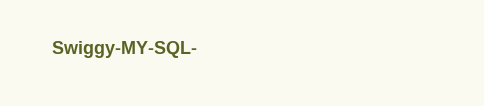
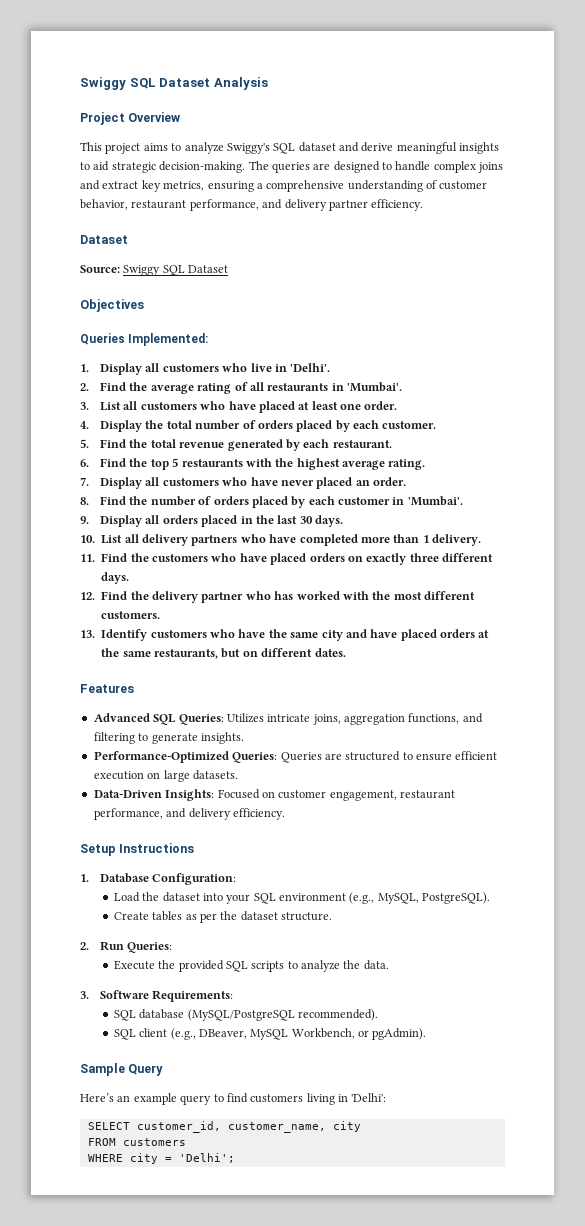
- Swiggy-MY-SQL-
+ Swiggy SQL Dataset Analysis
+ Project Overview
+ This project aims to analyze Swiggy's SQL dataset and derive meaningful insights to aid strategic decision-making. The queries are designed to handle complex joins and extract key metrics, ensuring a comprehensive understanding of customer behavior, restaurant performance, and delivery partner efficiency.
+ Dataset
+ Source: Swiggy SQL Dataset
+ Objectives
+ Queries Implemented:
+ 1. Display all customers who live in 'Delhi'.
+ 2. Find the average rating of all restaurants in 'Mumbai'.
+ 3. List all customers who have placed at least one order.
+ 4. Display the total number of orders placed by each customer.
+ 5. Find the total revenue generated by each restaurant.
+ 6. Find the top 5 restaurants with the highest average rating.
+ 7. Display all customers who have never placed an order.
+ 8. Find the number of orders placed by each customer in 'Mumbai'.
+ 9. Display all orders placed in the last 30 days.
+ 10. List all delivery partners who have completed more than 1 delivery.
+ 11. Find the customers who have placed orders on exactly three different days.
+ 12. Find the delivery partner who has worked with the most different customers.
+ 13. Identify customers who have the same city and have placed orders at the same restaurants, but on different dates.
+ Features
+ Advanced SQL Queries: Utilizes intricate joins, aggregation functions, and filtering to generate insights.
+ Performance-Optimized Queries: Queries are structured to ensure efficient execution on large datasets.
+ Data-Driven Insights: Focused on customer engagement, restaurant performance, and delivery efficiency.
+ Setup Instructions
+ 1. Database Configuration:
+ Load the dataset into your SQL environment (e.g., MySQL, PostgreSQL).
+ Create tables as per the dataset structure.
+ 2. Run Queries:
+ Execute the provided SQL scripts to analyze the data.
+ 3. Software Requirements:
+ SQL database (MySQL/PostgreSQL recommended).
+ SQL client (e.g., DBeaver, MySQL Workbench, or pgAdmin).
+ Sample Query
+ Here’s an example query to find customers living in 'Delhi':
+ SELECT customer_id, customer_name, city
+ FROM customers
+ WHERE city = 'Delhi';

